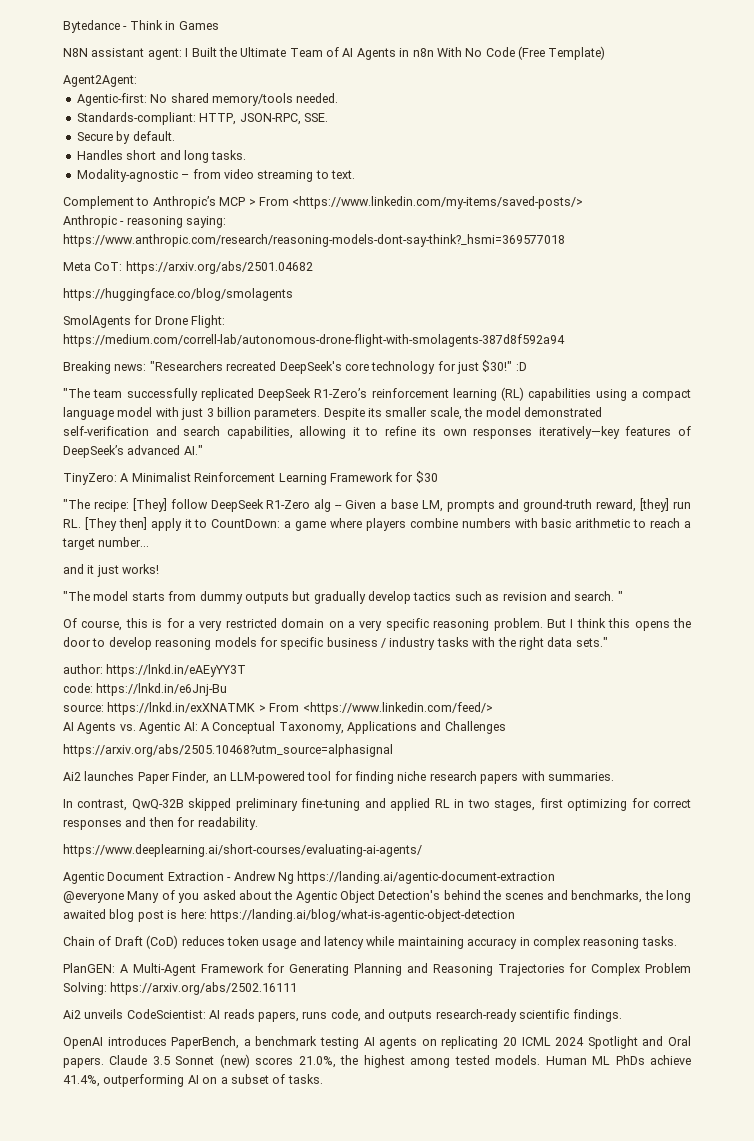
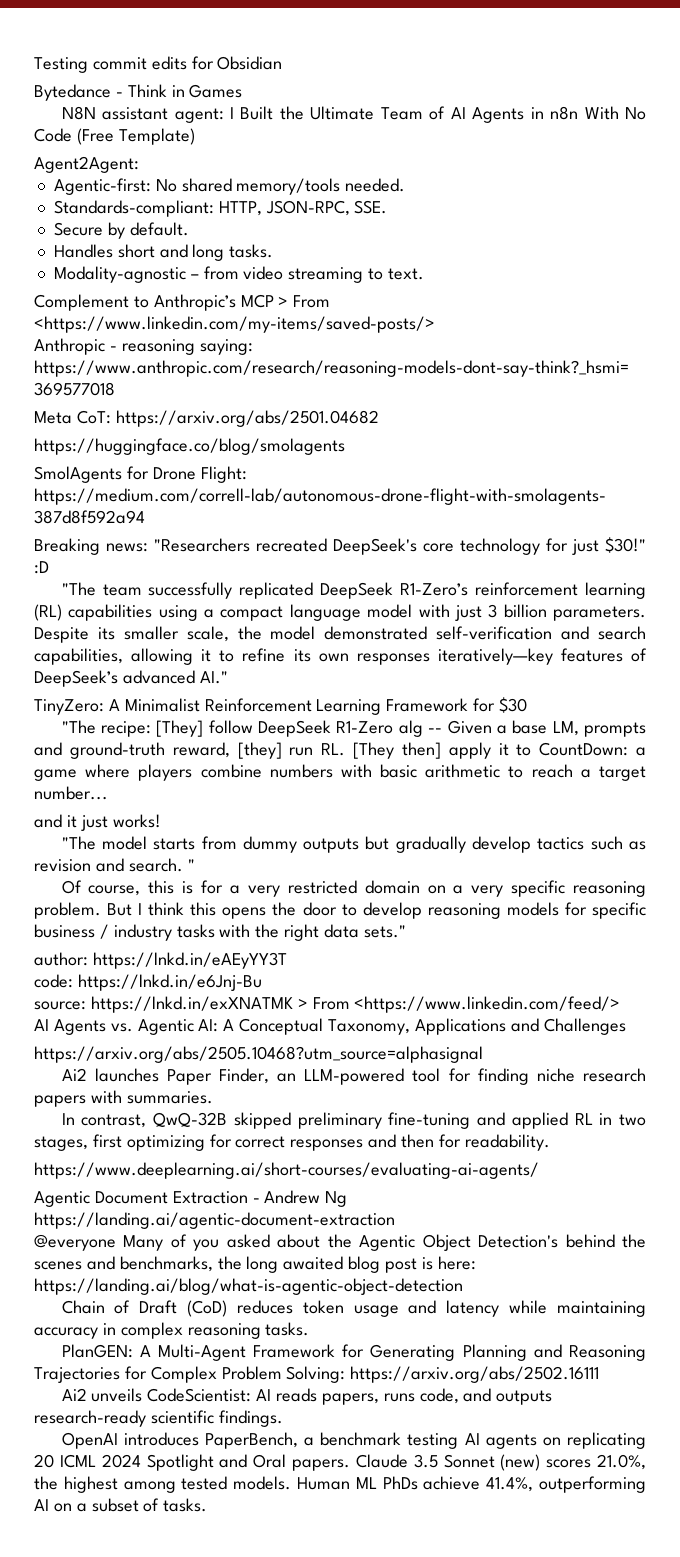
+ Testing commit edits for Obsidian

